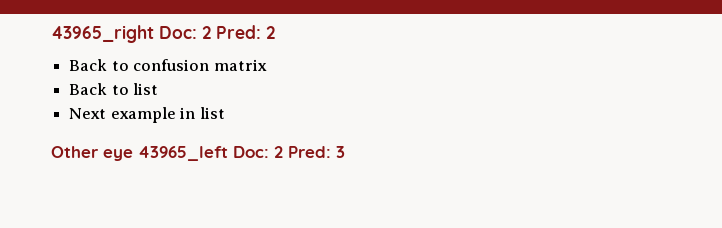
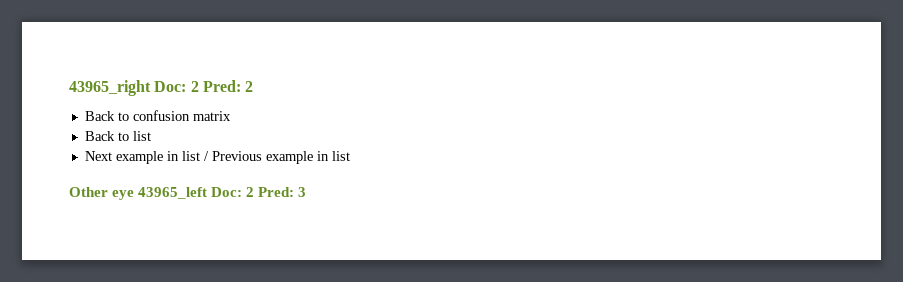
- Next example in list
+ Next example in list / Previous example in list

